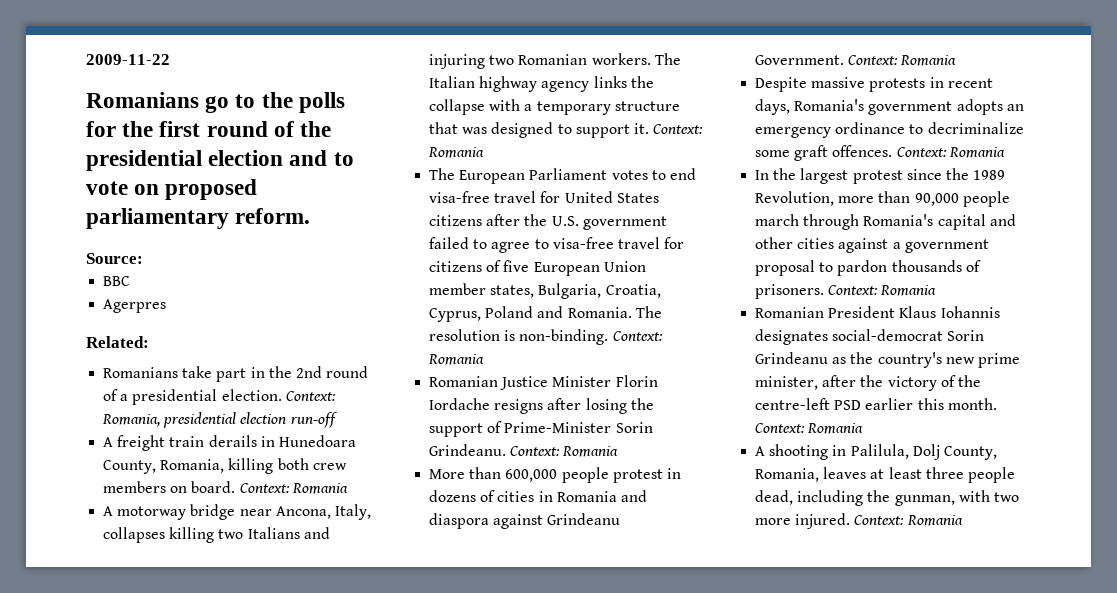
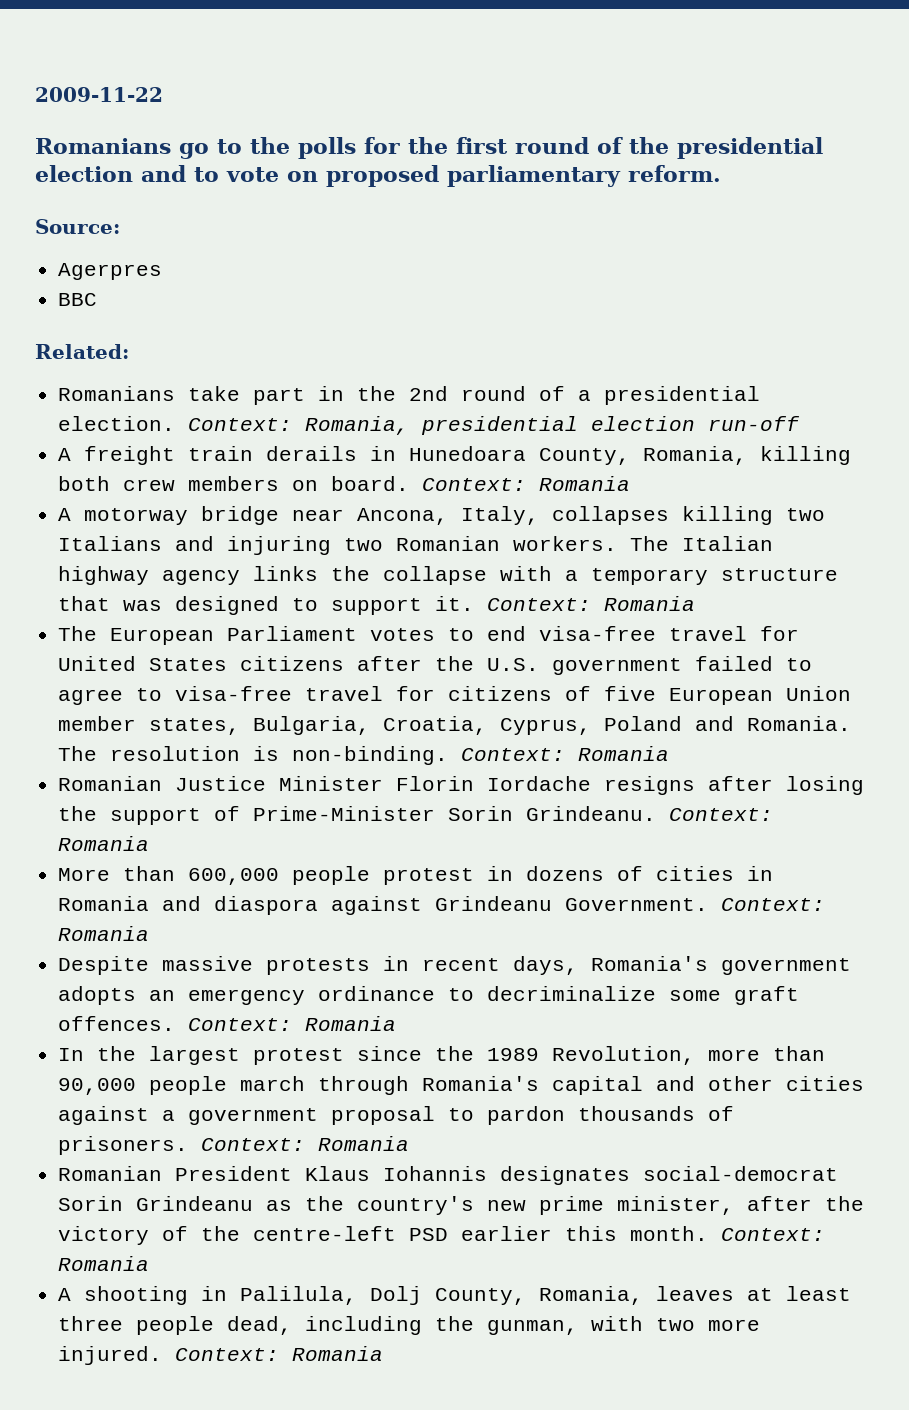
+ Agerpres
- Agerpres

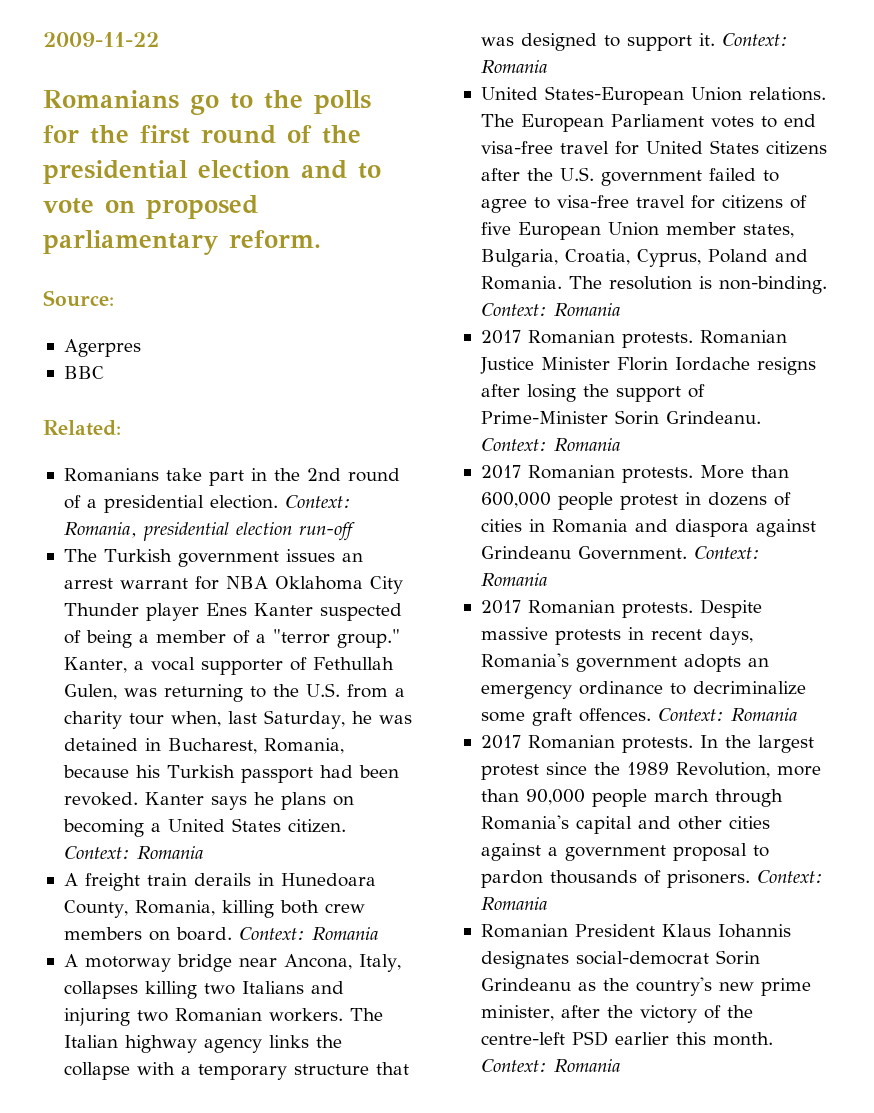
+ The Turkish government issues an arrest warrant for NBA Oklahoma City Thunder player Enes Kanter suspected of being a member of a "terror group." Kanter, a vocal supporter of Fethullah Gulen, was returning to the U.S. from a charity tour when, last Saturday, he was detained in Bucharest, Romania, because his Turkish passport had been revoked. Kanter says he plans on becoming a United States citizen. Context: Romania
+ United States-European Union relations.
  The resolution is non-binding. Context: Romania
- Romanian Justice Minister Florin Iordache resigns after losing the support of Prime-Minister Sorin Grindeanu. Context: Romania
- More than 600,000 people protest in dozens of cities in Romania and diaspora against Grindeanu Government. Context: Romania
- Despite massive protests in recent days, Romania's government adopts an emergency ordinance to decriminalize some graft offences. Context: Romania
- In the largest protest since the 1989 Revolution, more than 90,000 people march through Romania's capital and other cities against a government proposal to pardon thousands of prisoners.
+ 2017 Romanian protests. Romanian Justice Minister Florin Iordache resigns after losing the support of Prime-Minister Sorin Grindeanu. Context: Romania
+ 2017 Romanian protests. More than 600,000 people protest in dozens of cities in Romania and diaspora against Grindeanu Government. Context: Romania
+ 2017 Romanian protests. Despite massive protests in recent days, Romania's government adopts an emergency ordinance to decriminalize some graft offences. Context: Romania
+ 2017 Romanian protests. In the largest protest since the 1989 Revolution, more than 90,000 people march through Romania's capital and other cities against a government proposal to pardon thousands of prisoners.
- A shooting in Palilula, Dolj County, Romania, leaves at least three people dead, including the gunman, with two more injured. Context: Romania

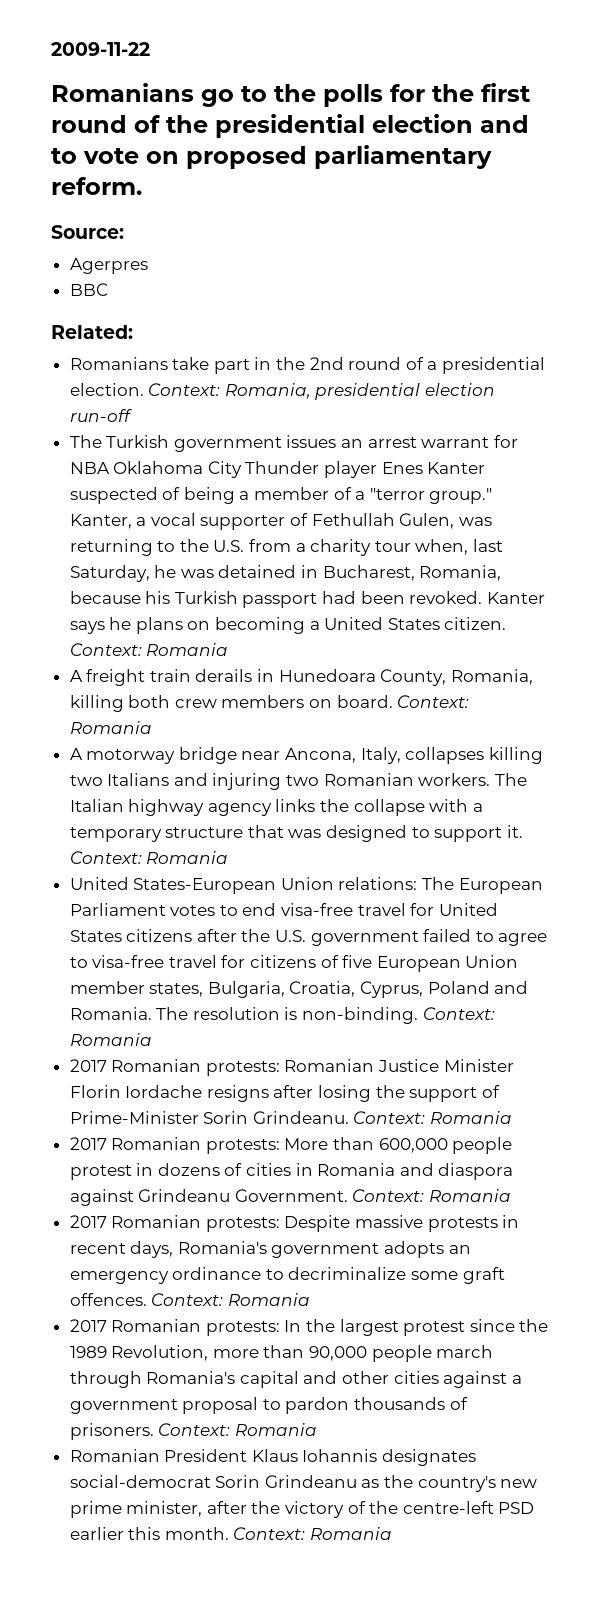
- United States-European Union relations. The European Parliament votes to end visa-free travel for United States citizens after the U.S. government failed to agree to visa-free travel for citizens of five European Union member states, Bulgaria, Croatia, Cyprus, Poland and Romania.
+ United States-European Union relations: The European Parliament votes to end visa-free travel for United States citizens after the U.S. government failed to agree to visa-free travel for citizens of five European Union member states, Bulgaria, Croatia, Cyprus, Poland and Romania.
- 2017 Romanian protests. Romanian Justice Minister Florin Iordache resigns after losing the support of Prime-Minister Sorin Grindeanu.
+ 2017 Romanian protests: Romanian Justice Minister Florin Iordache resigns after losing the support of Prime-Minister Sorin Grindeanu.
- 2017 Romanian protests. More than 600,000 people protest in dozens of cities in Romania and diaspora against Grindeanu Government.
+ 2017 Romanian protests: More than 600,000 people protest in dozens of cities in Romania and diaspora against Grindeanu Government.
- 2017 Romanian protests. Despite massive protests in recent days, Romania's government adopts an emergency ordinance to decriminalize some graft offences.
+ 2017 Romanian protests: Despite massive protests in recent days, Romania's government adopts an emergency ordinance to decriminalize some graft offences.
- 2017 Romanian protests. In the largest protest since the 1989 Revolution, more than 90,000 people march through Romania's capital and other cities against a government proposal to pardon thousands of prisoners.
+ 2017 Romanian protests: In the largest protest since the 1989 Revolution, more than 90,000 people march through Romania's capital and other cities against a government proposal to pardon thousands of prisoners.

